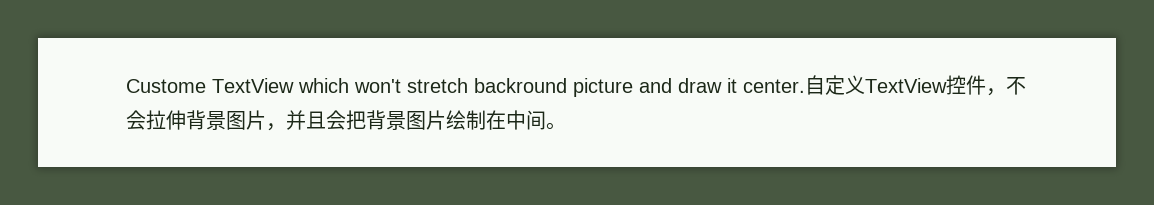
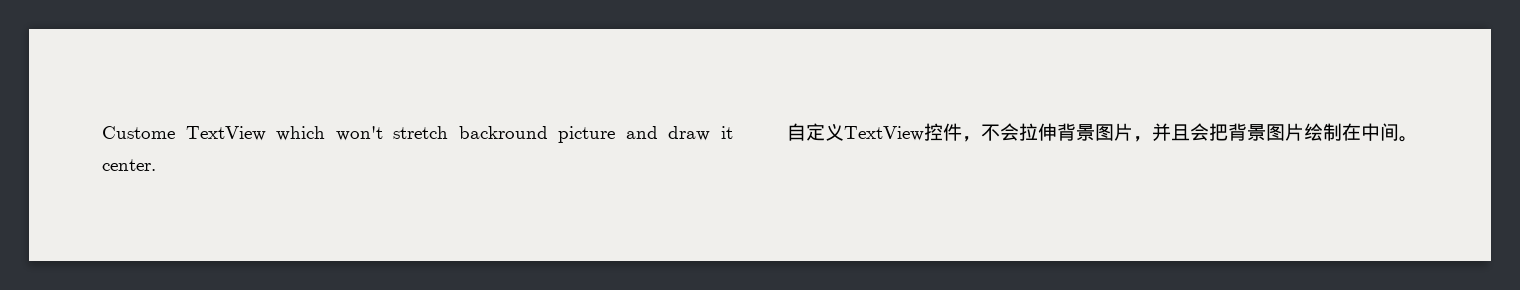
- Custome TextView which won't stretch backround picture and draw it center.自定义TextView控件，不会拉伸背景图片，并且会把背景图片绘制在中间。
+ Custome TextView which won't stretch backround picture and draw it center.
+ 自定义TextView控件，不会拉伸背景图片，并且会把背景图片绘制在中间。

